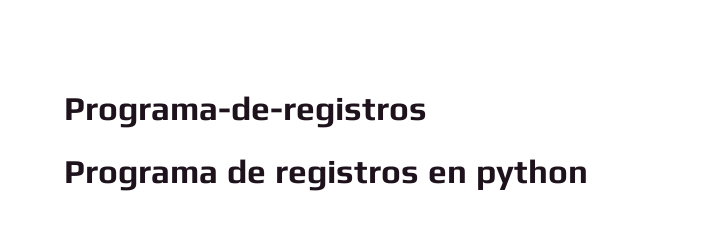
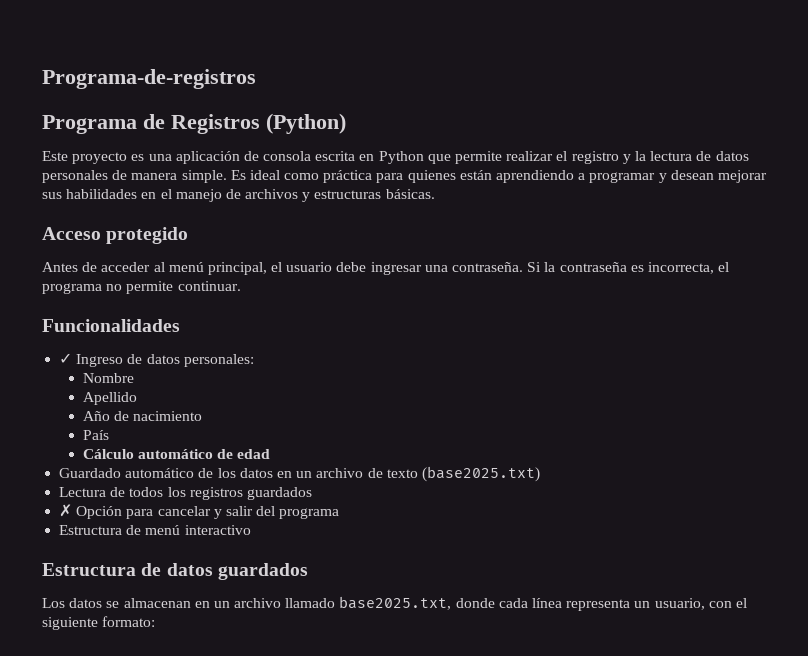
- Programa de registros en python
+ Programa de Registros (Python)
+ Este proyecto es una aplicación de consola escrita en Python que permite realizar el registro y la lectura de datos personales de manera simple. Es ideal como práctica para quienes están aprendiendo a programar y desean mejorar sus habilidades en el manejo de archivos y estructuras básicas.
+ Acceso protegido
+ Antes de acceder al menú principal, el usuario debe ingresar una contraseña. Si la contraseña es incorrecta, el programa no permite continuar.
+ Funcionalidades
+ ✓ Ingreso de datos personales:
+ Nombre
+ Apellido
+ Año de nacimiento
+ País
+ Cálculo automático de edad
+ Guardado automático de los datos en un archivo de texto (base2025.txt)
+ Lectura de todos los registros guardados
+ ✗ Opción para cancelar y salir del programa
+ Estructura de menú interactivo
+ Estructura de datos guardados
+ Los datos se almacenan en un archivo llamado base2025.txt, donde cada línea representa un usuario, con el siguiente formato:

